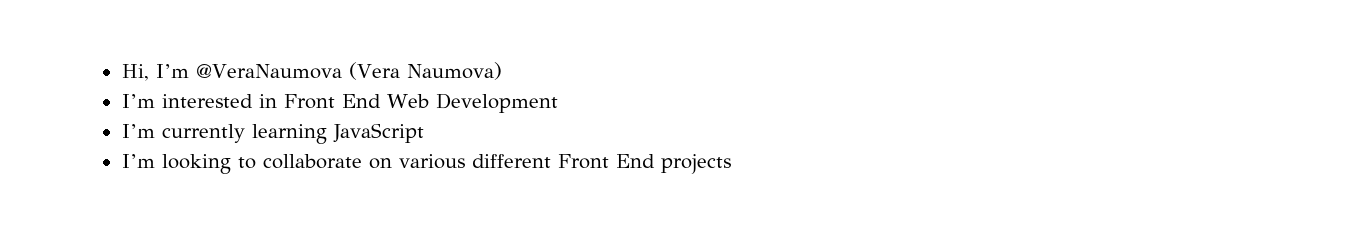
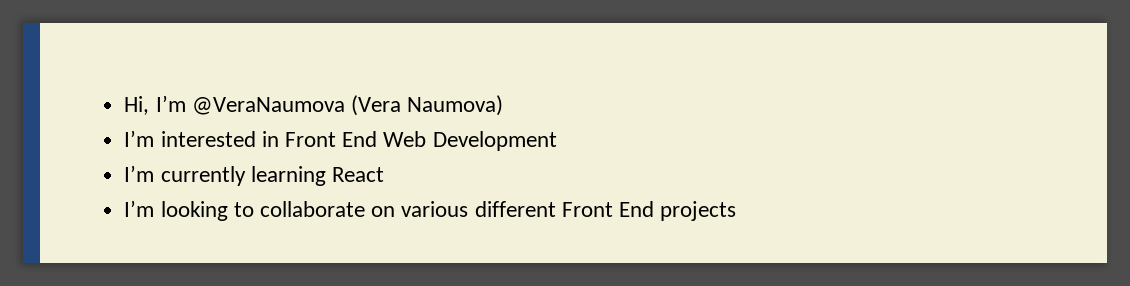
- I’m currently learning JavaScript
+ I’m currently learning React

